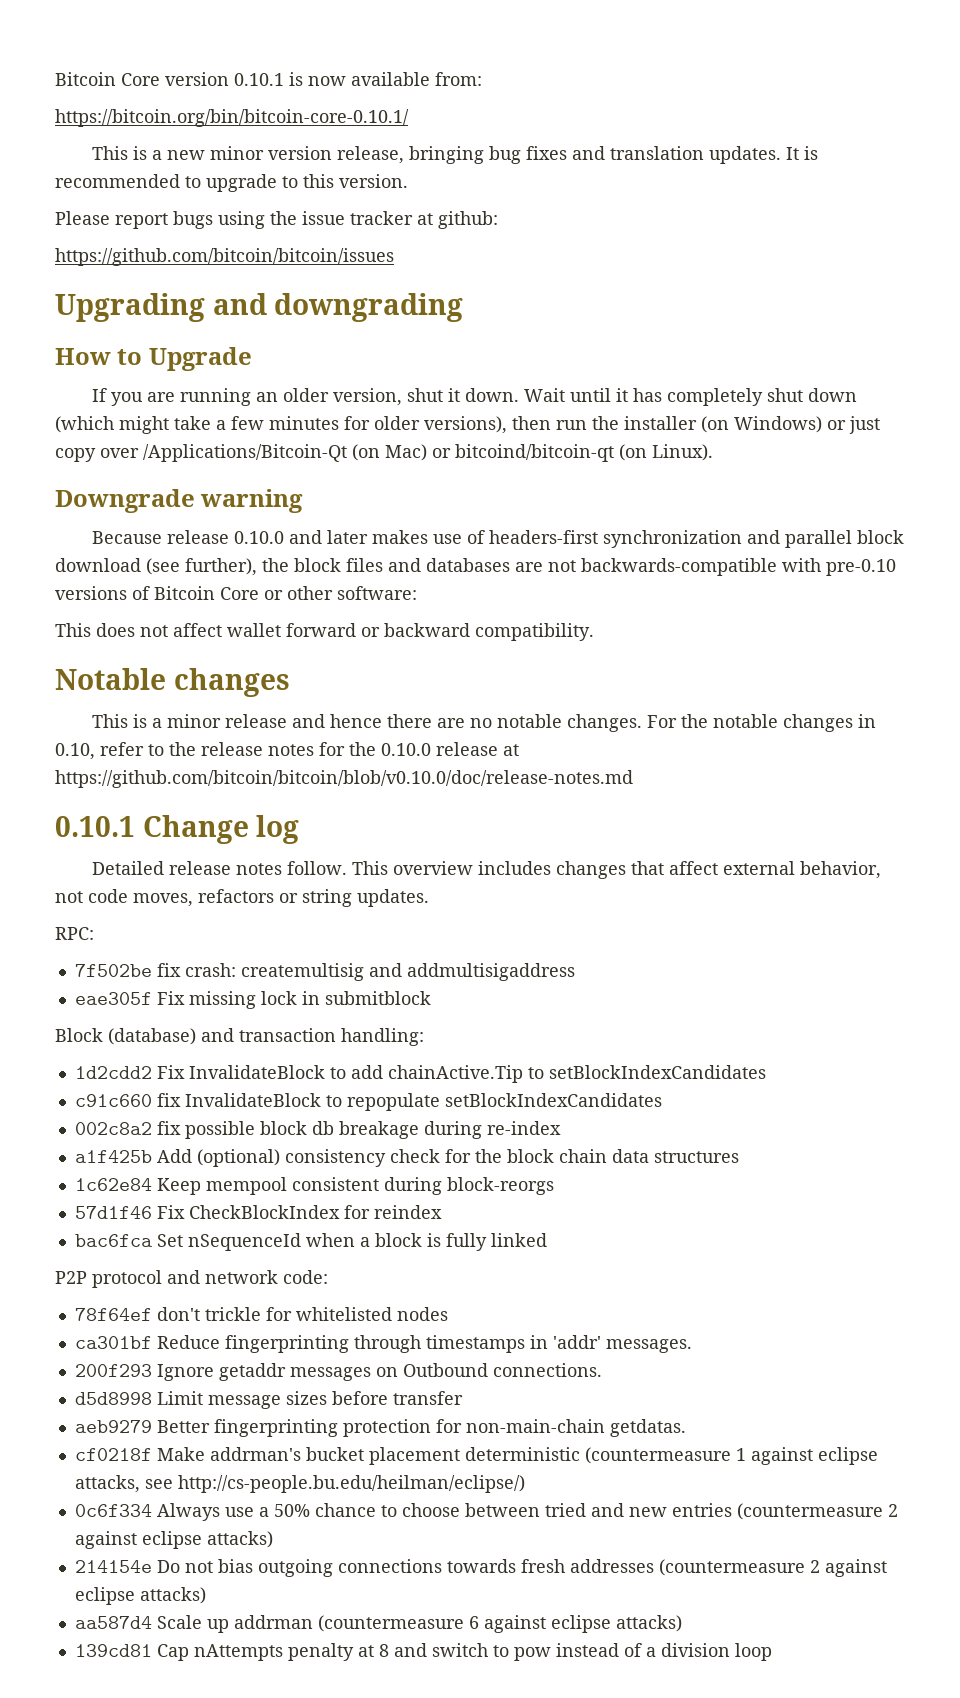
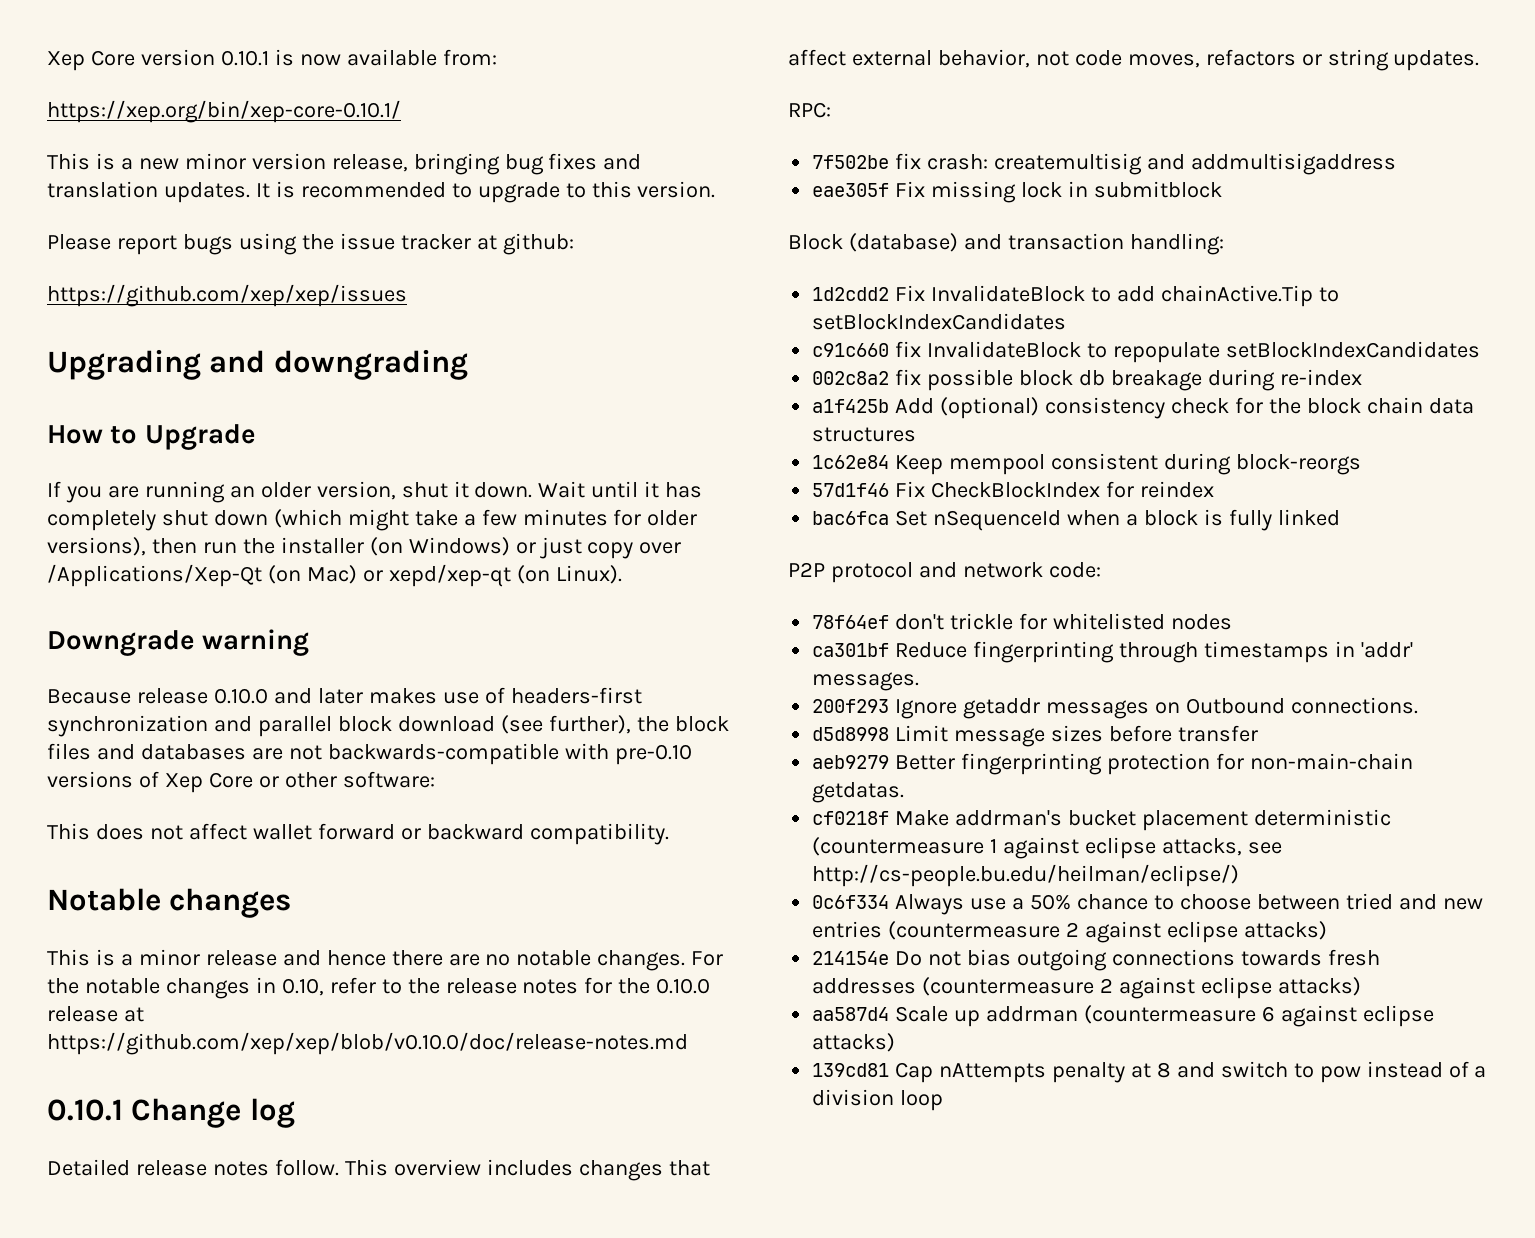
- Bitcoin Core version 0.10.1 is now available from:
+ Xep Core version 0.10.1 is now available from:
- https://bitcoin.org/bin/bitcoin-core-0.10.1/
+ https://xep.org/bin/xep-core-0.10.1/
- https://github.com/bitcoin/bitcoin/issues
+ https://github.com/xep/xep/issues
- Wait until it has completely shut down (which might take a few minutes for older versions), then run the installer (on Windows) or just copy over /Applications/Bitcoin-Qt (on Mac) or bitcoind/bitcoin-qt (on Linux).
+ Wait until it has completely shut down (which might take a few minutes for older versions), then run the installer (on Windows) or just copy over /Applications/Xep-Qt (on Mac) or xepd/xep-qt (on Linux).
- Because release 0.10.0 and later makes use of headers-first synchronization and parallel block download (see further), the block files and databases are not backwards-compatible with pre-0.10 versions of Bitcoin Core or other software:
+ Because release 0.10.0 and later makes use of headers-first synchronization and parallel block download (see further), the block files and databases are not backwards-compatible with pre-0.10 versions of Xep Core or other software:
- For the notable changes in 0.10, refer to the release notes for the 0.10.0 release at https://github.com/bitcoin/bitcoin/blob/v0.10.0/doc/release-notes.md
+ For the notable changes in 0.10, refer to the release notes for the 0.10.0 release at https://github.com/xep/xep/blob/v0.10.0/doc/release-notes.md

